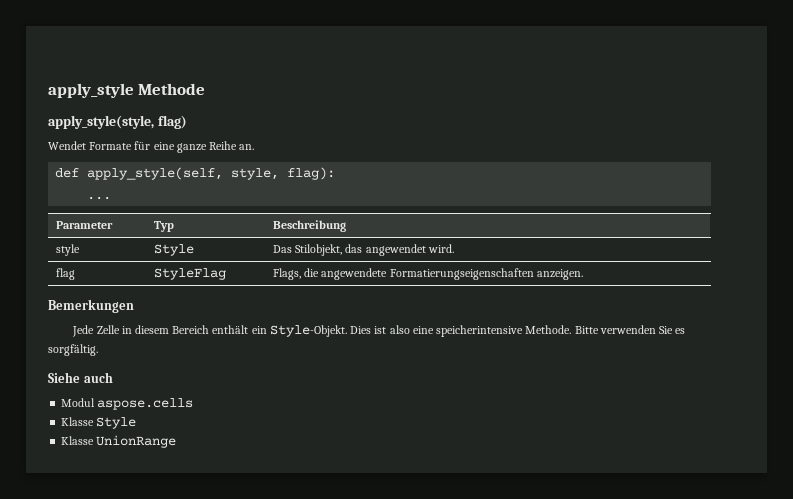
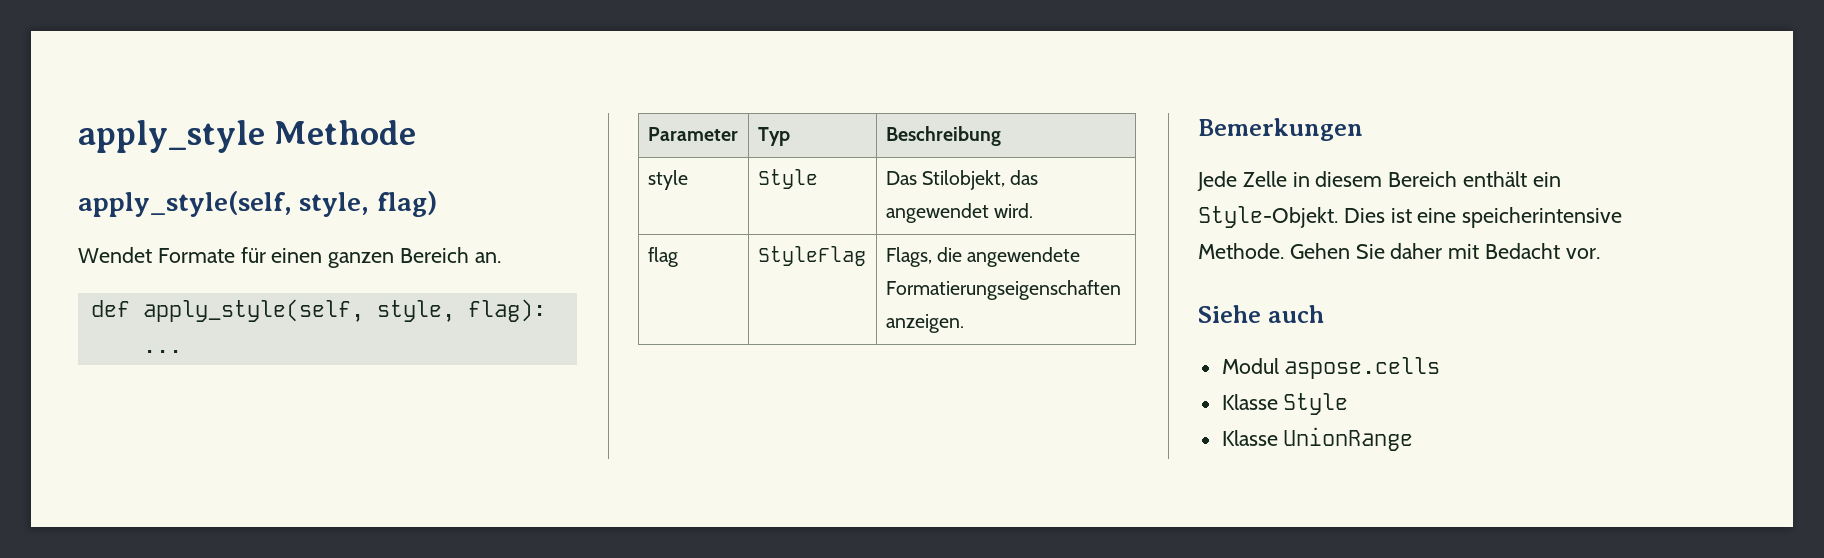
- apply_style(style, flag)
+ apply_style(self, style, flag)
- Wendet Formate für eine ganze Reihe an.
+ Wendet Formate für einen ganzen Bereich an.
- Dies ist also eine speicherintensive Methode.
+ Dies ist eine speicherintensive Methode.
- Bitte verwenden Sie es sorgfältig.
+ Gehen Sie daher mit Bedacht vor.

